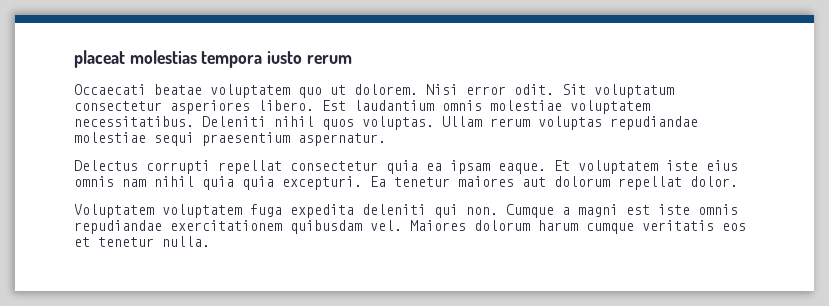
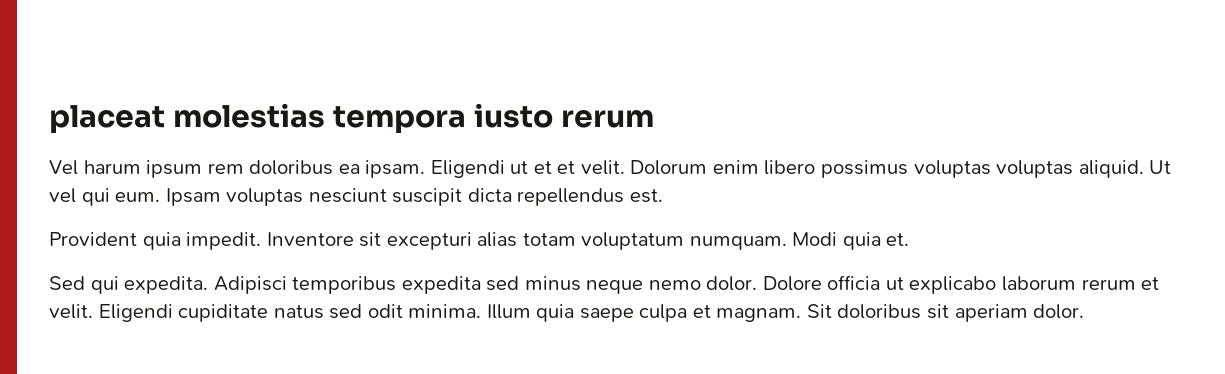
- Occaecati beatae voluptatem quo ut dolorem. Nisi error odit. Sit voluptatum consectetur asperiores libero. Est laudantium omnis molestiae voluptatem necessitatibus. Deleniti nihil quos voluptas. Ullam rerum voluptas repudiandae molestiae sequi praesentium aspernatur.
- Delectus corrupti repellat consectetur quia ea ipsam eaque. Et voluptatem iste eius omnis nam nihil quia quia excepturi. Ea tenetur maiores aut dolorum repellat dolor.
- Voluptatem voluptatem fuga expedita deleniti qui non. Cumque a magni est iste omnis repudiandae exercitationem quibusdam vel. Maiores dolorum harum cumque veritatis eos et tenetur nulla.
+ Vel harum ipsum rem doloribus ea ipsam. Eligendi ut et et velit. Dolorum enim libero possimus voluptas voluptas aliquid. Ut vel qui eum. Ipsam voluptas nesciunt suscipit dicta repellendus est.
+ Provident quia impedit. Inventore sit excepturi alias totam voluptatum numquam. Modi quia et.
+ Sed qui expedita. Adipisci temporibus expedita sed minus neque nemo dolor. Dolore officia ut explicabo laborum rerum et velit. Eligendi cupiditate natus sed odit minima. Illum quia saepe culpa et magnam. Sit doloribus sit aperiam dolor.

